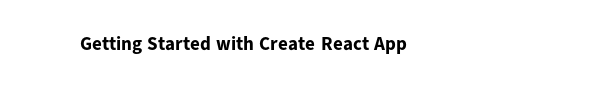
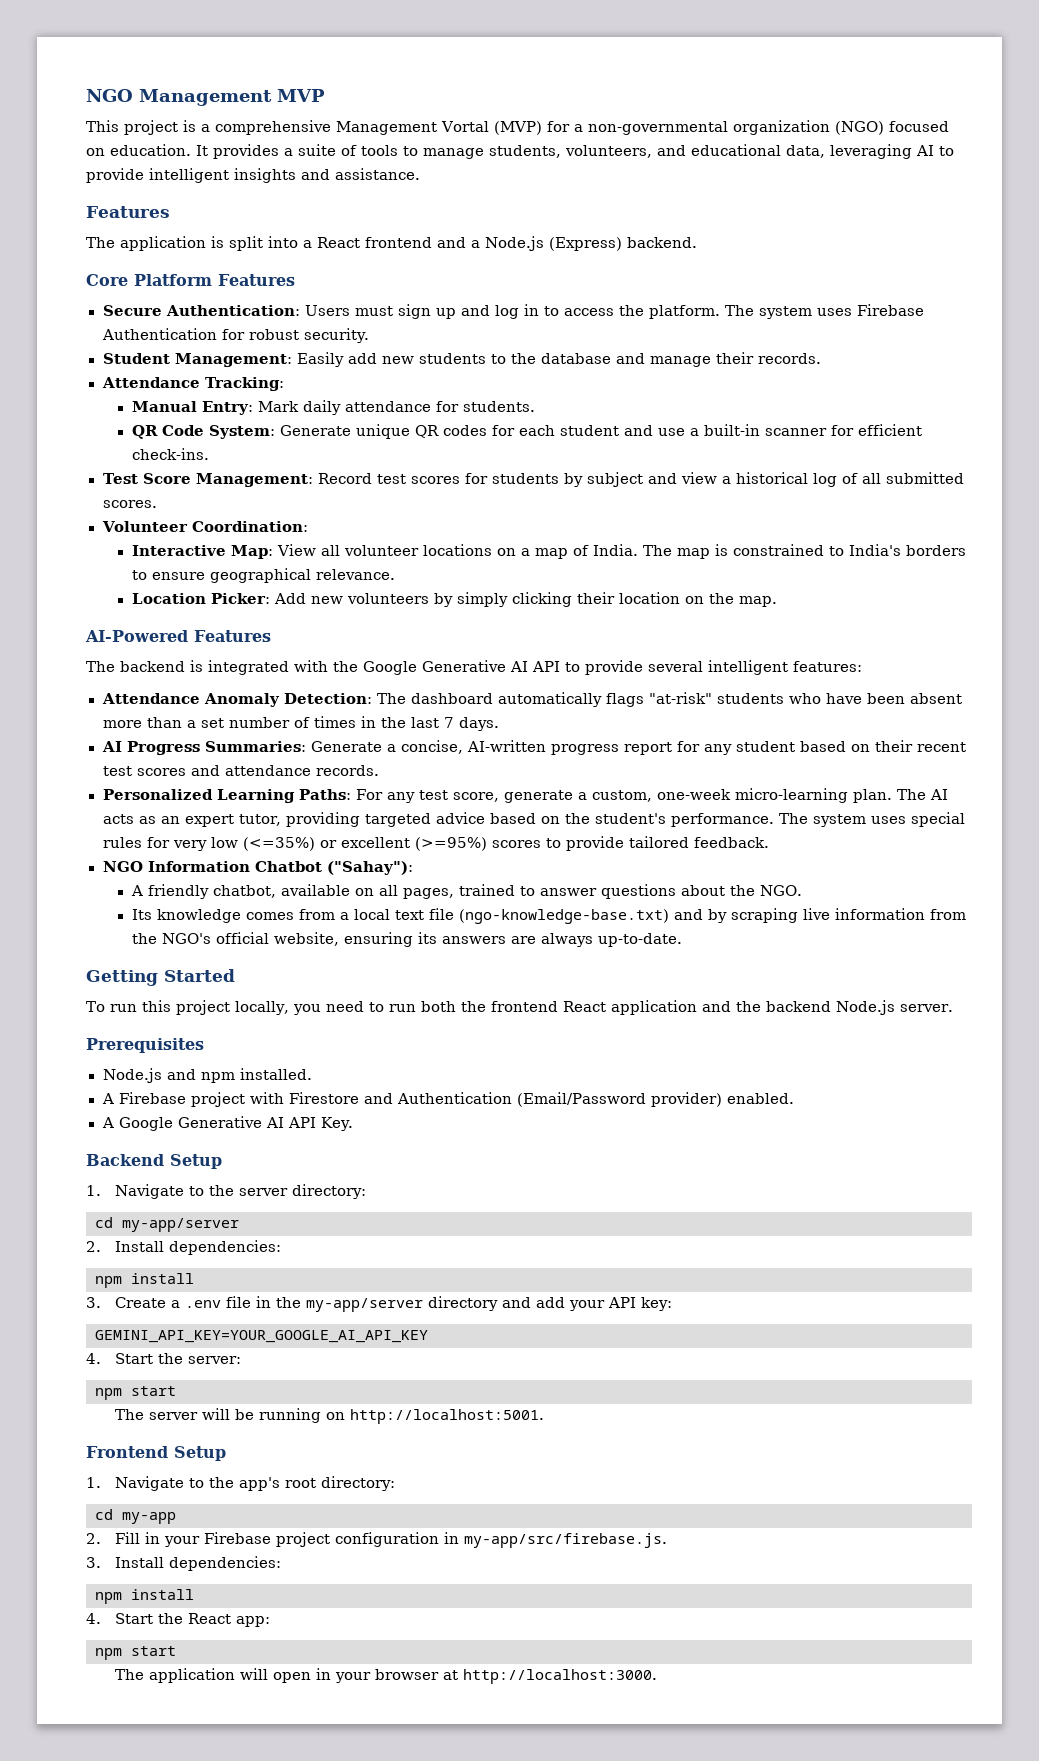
- Getting Started with Create React App
+ NGO Management MVP
+ This project is a comprehensive Management Vortal (MVP) for a non-governmental organization (NGO) focused on education. It provides a suite of tools to manage students, volunteers, and educational data, leveraging AI to provide intelligent insights and assistance.
+ Features
+ The application is split into a React frontend and a Node.js (Express) backend.
+ Core Platform Features
+ Secure Authentication: Users must sign up and log in to access the platform. The system uses Firebase Authentication for robust security.
+ Student Management: Easily add new students to the database and manage their records.
+ Attendance Tracking:
+ Manual Entry: Mark daily attendance for students.
+ QR Code System: Generate unique QR codes for each student and use a built-in scanner for efficient check-ins.
+ Test Score Management: Record test scores for students by subject and view a historical log of all submitted scores.
+ Volunteer Coordination:
+ Interactive Map: View all volunteer locations on a map of India. The map is constrained to India's borders to ensure geographical relevance.
+ Location Picker: Add new volunteers by simply clicking their location on the map.
+ AI-Powered Features
+ The backend is integrated with the Google Generative AI API to provide several intelligent features:
+ Attendance Anomaly Detection: The dashboard automatically flags "at-risk" students who have been absent more than a set number of times in the last 7 days.
+ AI Progress Summaries: Generate a concise, AI-written progress report for any student based on their recent test scores and attendance records.
+ Personalized Learning Paths: For any test score, generate a custom, one-week micro-learning plan. The AI acts as an expert tutor, providing targeted advice based on the student's performance. The system uses special rules for very low (<=35%) or excellent (>=95%) scores to provide tailored feedback.
+ NGO Information Chatbot ("Sahay"):
+ A friendly chatbot, available on all pages, trained to answer questions about the NGO.
+ Its knowledge comes from a local text file (ngo-knowledge-base.txt) and by scraping live information from the NGO's official website, ensuring its answers are always up-to-date.
+ Getting Started
+ To run this project locally, you need to run both the frontend React application and the backend Node.js server.
+ Prerequisites
+ Node.js and npm installed.
+ A Firebase project with Firestore and Authentication (Email/Password provider) enabled.
+ A Google Generative AI API Key.
+ Backend Setup
+ 1. Navigate to the server directory:
+ cd my-app/server
+ 2. Install dependencies:
+ npm install
+ 3. Create a .env file in the my-app/server directory and add your API key:
+ GEMINI_API_KEY=YOUR_GOOGLE_AI_API_KEY
+ 4. Start the server:
+ npm start
+ The server will be running on http://localhost:5001.
+ Frontend Setup
+ 1. Navigate to the app's root directory:
+ cd my-app
+ 2. Fill in your Firebase project configuration in my-app/src/firebase.js.
+ 3. Install dependencies:
+ npm install
+ 4. Start the React app:
+ npm start
+ The application will open in your browser at http://localhost:3000.

